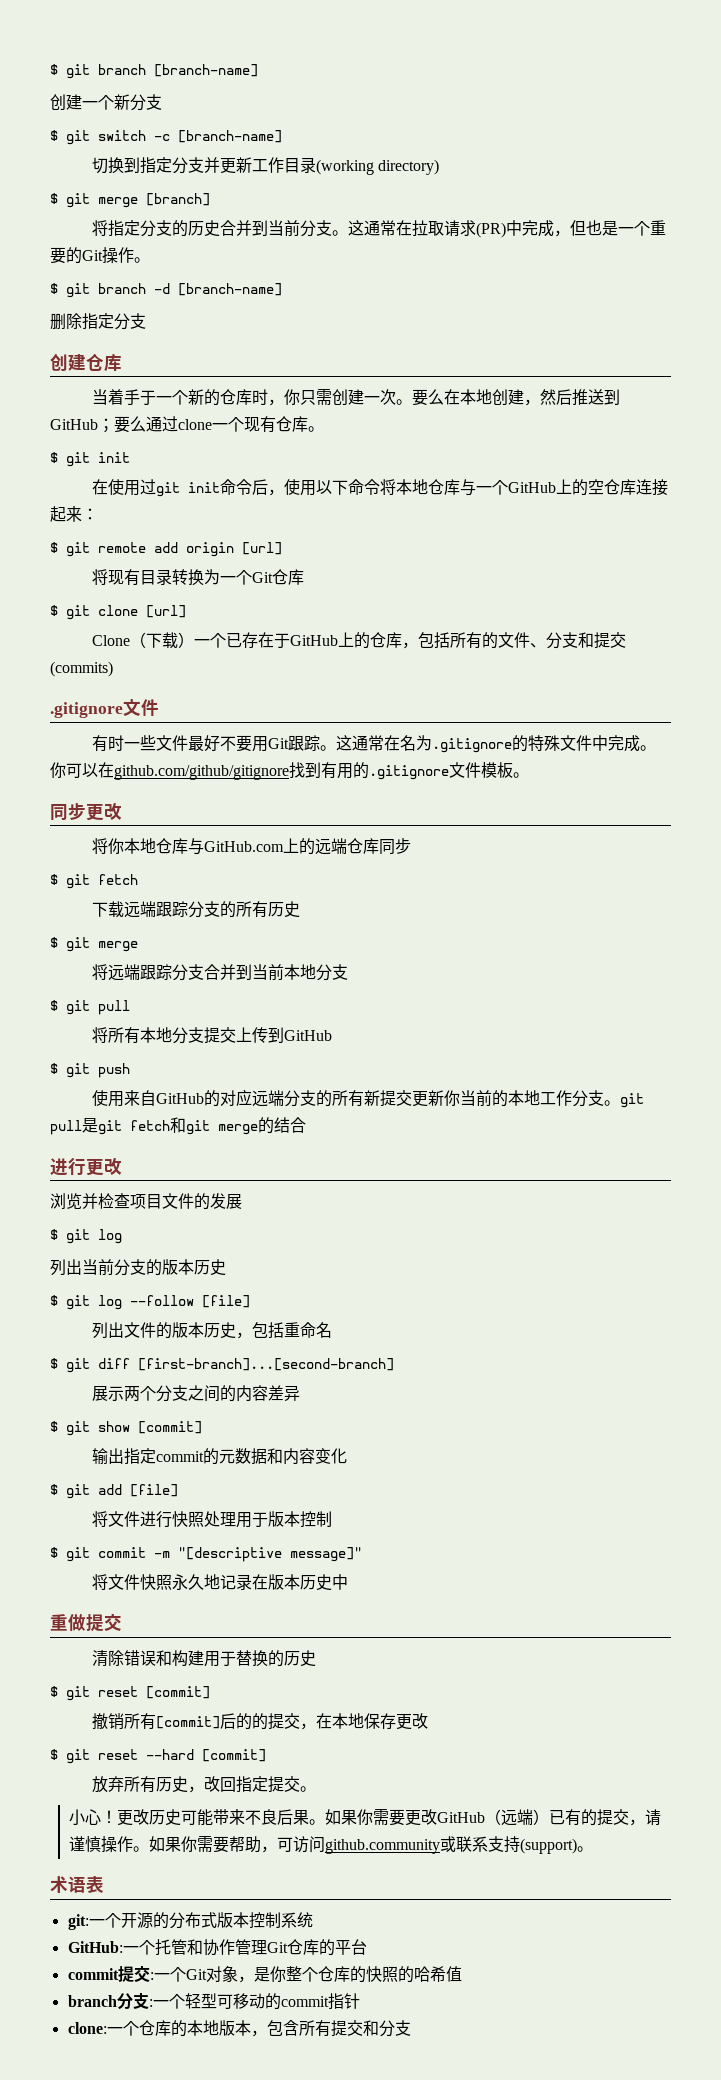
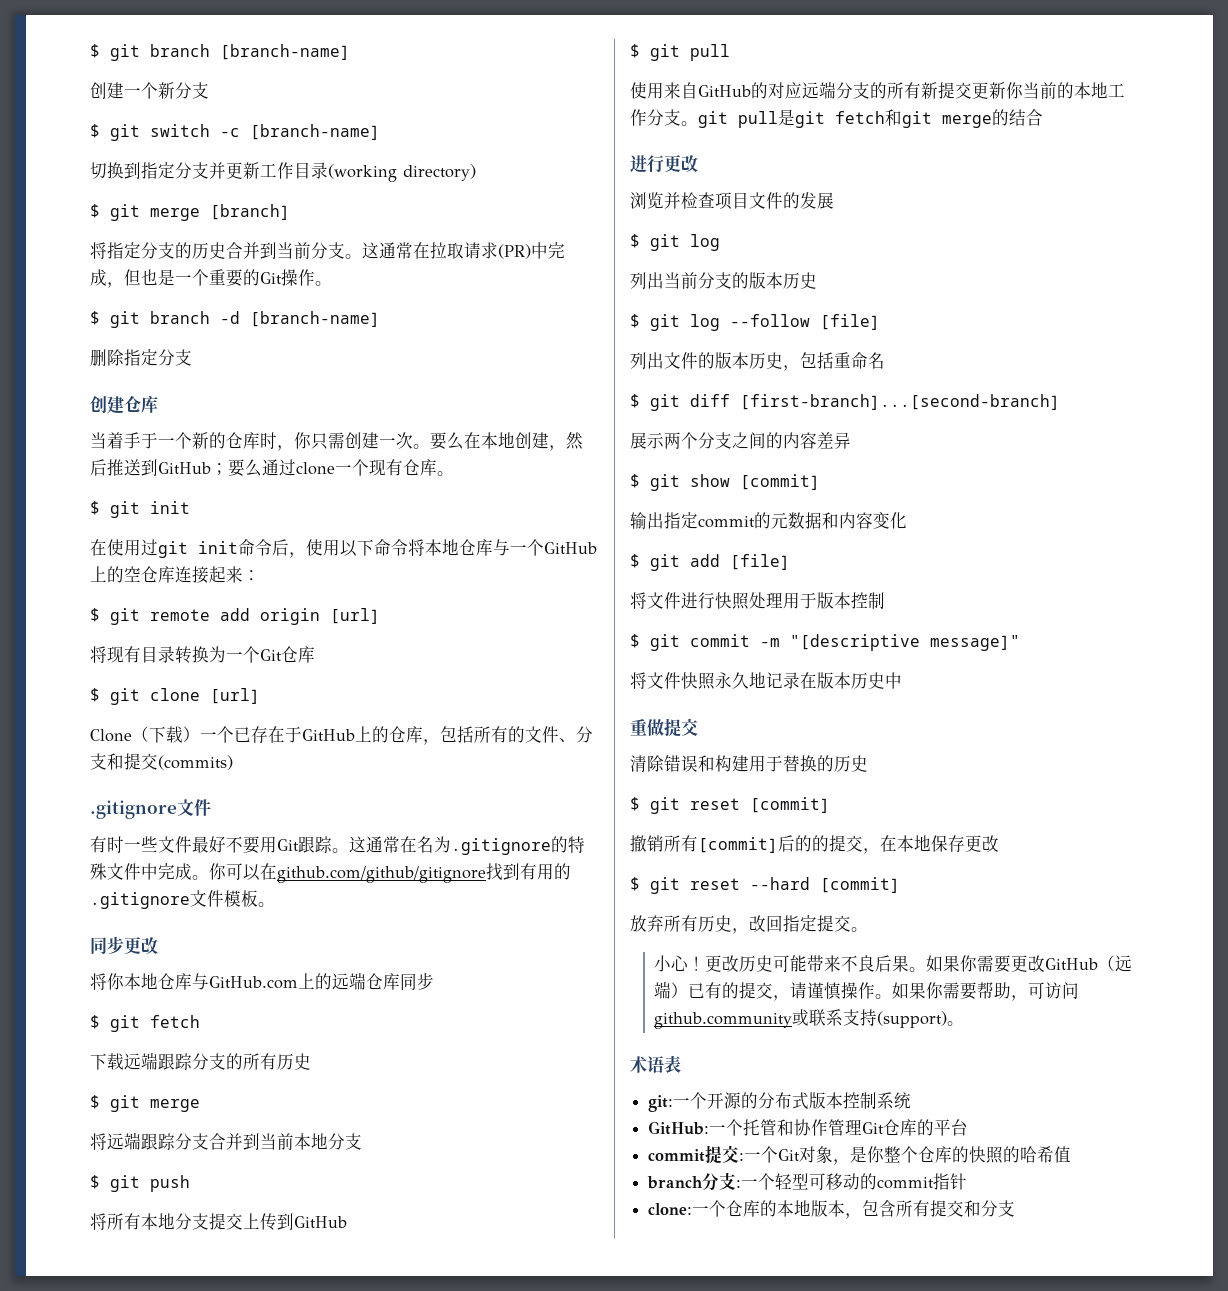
- $ git pull
+ $ git push
- $ git push
+ $ git pull

